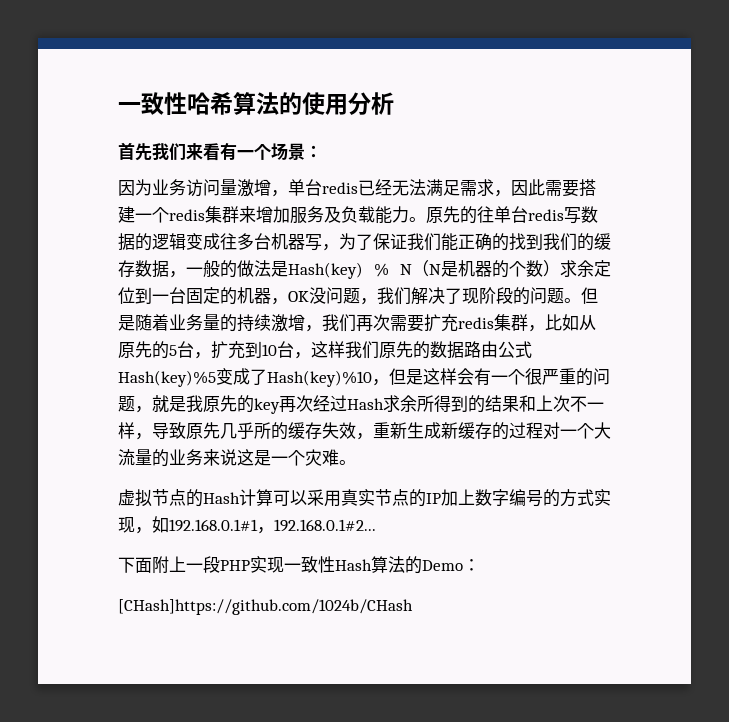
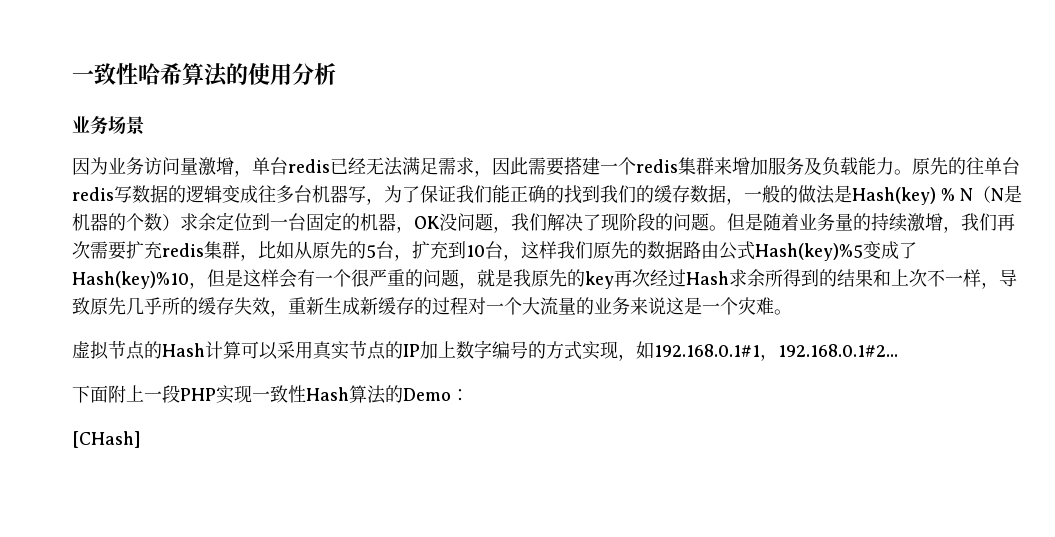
- 首先我们来看有一个场景：
+ 业务场景
- [CHash]https://github.com/1024b/CHash
+ [CHash]

